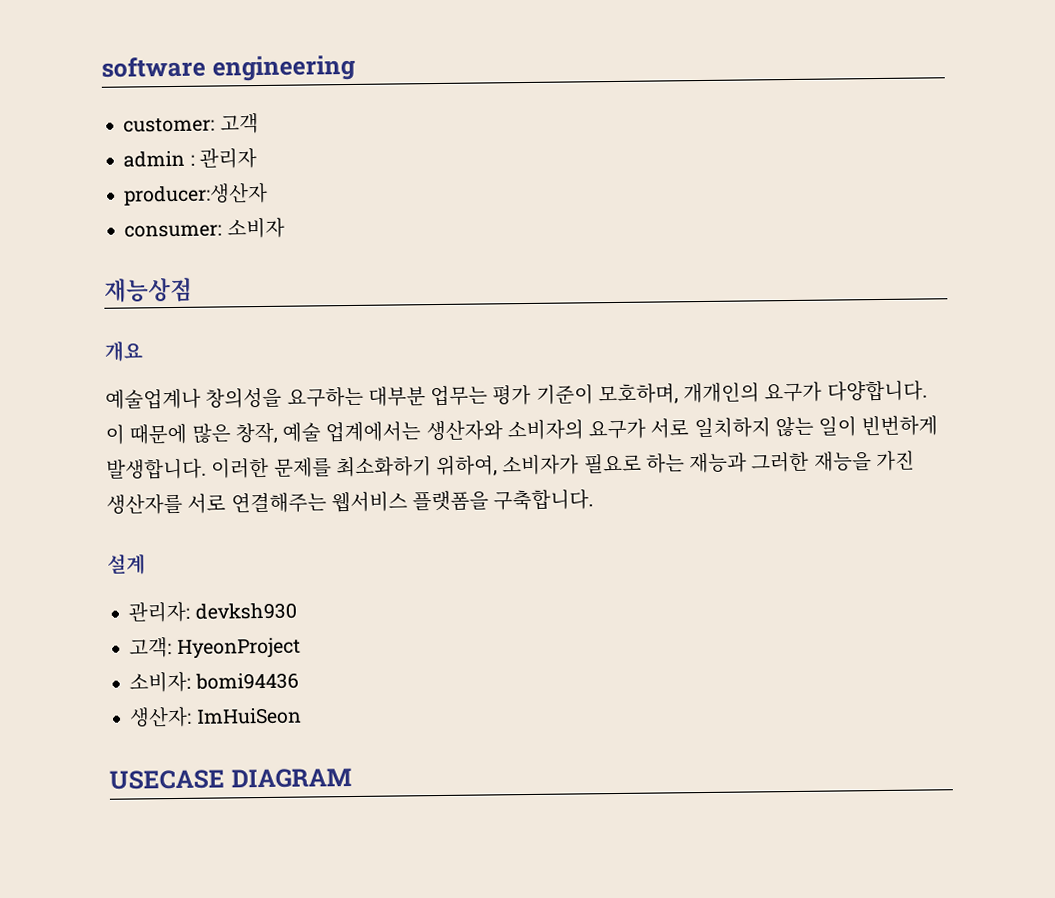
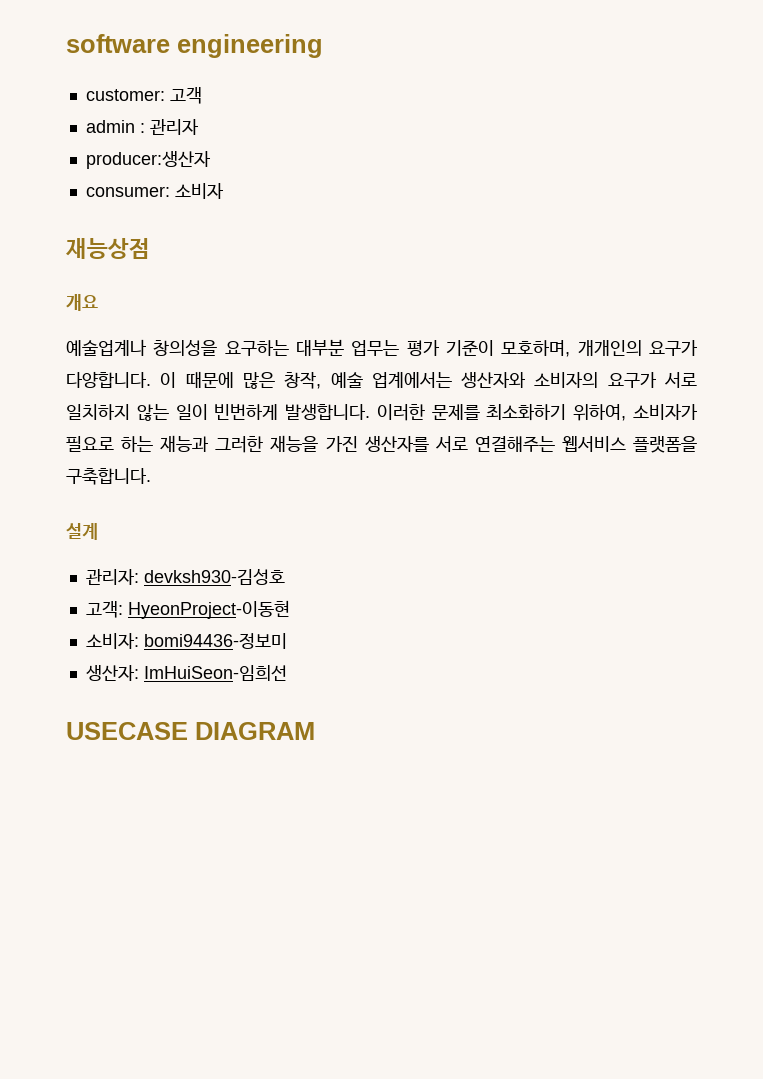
- 관리자: devksh930
+ 관리자: devksh930-김성호
- 고객: HyeonProject
+ 고객: HyeonProject-이동현
- 소비자: bomi94436
+ 소비자: bomi94436-정보미
- 생산자: ImHuiSeon
+ 생산자: ImHuiSeon-임희선

